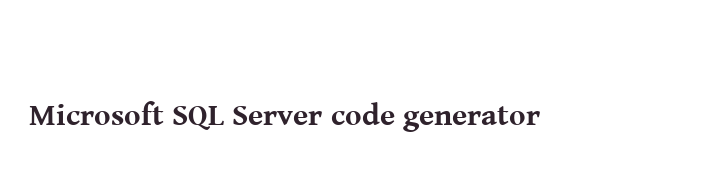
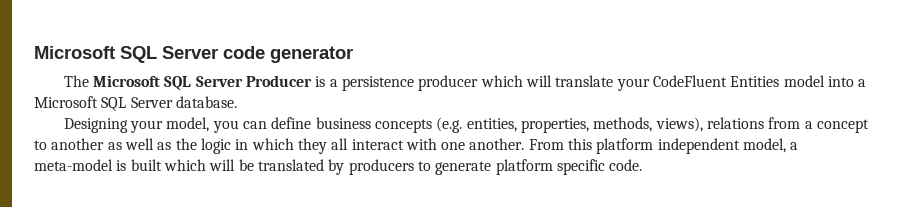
+ The Microsoft SQL Server Producer is a persistence producer which will translate your CodeFluent Entities model into a Microsoft SQL Server database.
+ Designing your model, you can define business concepts (e.g. entities, properties, methods, views), relations from a concept to another as well as the logic in which they all interact with one another. From this platform independent model, a meta-model is built which will be translated by producers to generate platform specific code.

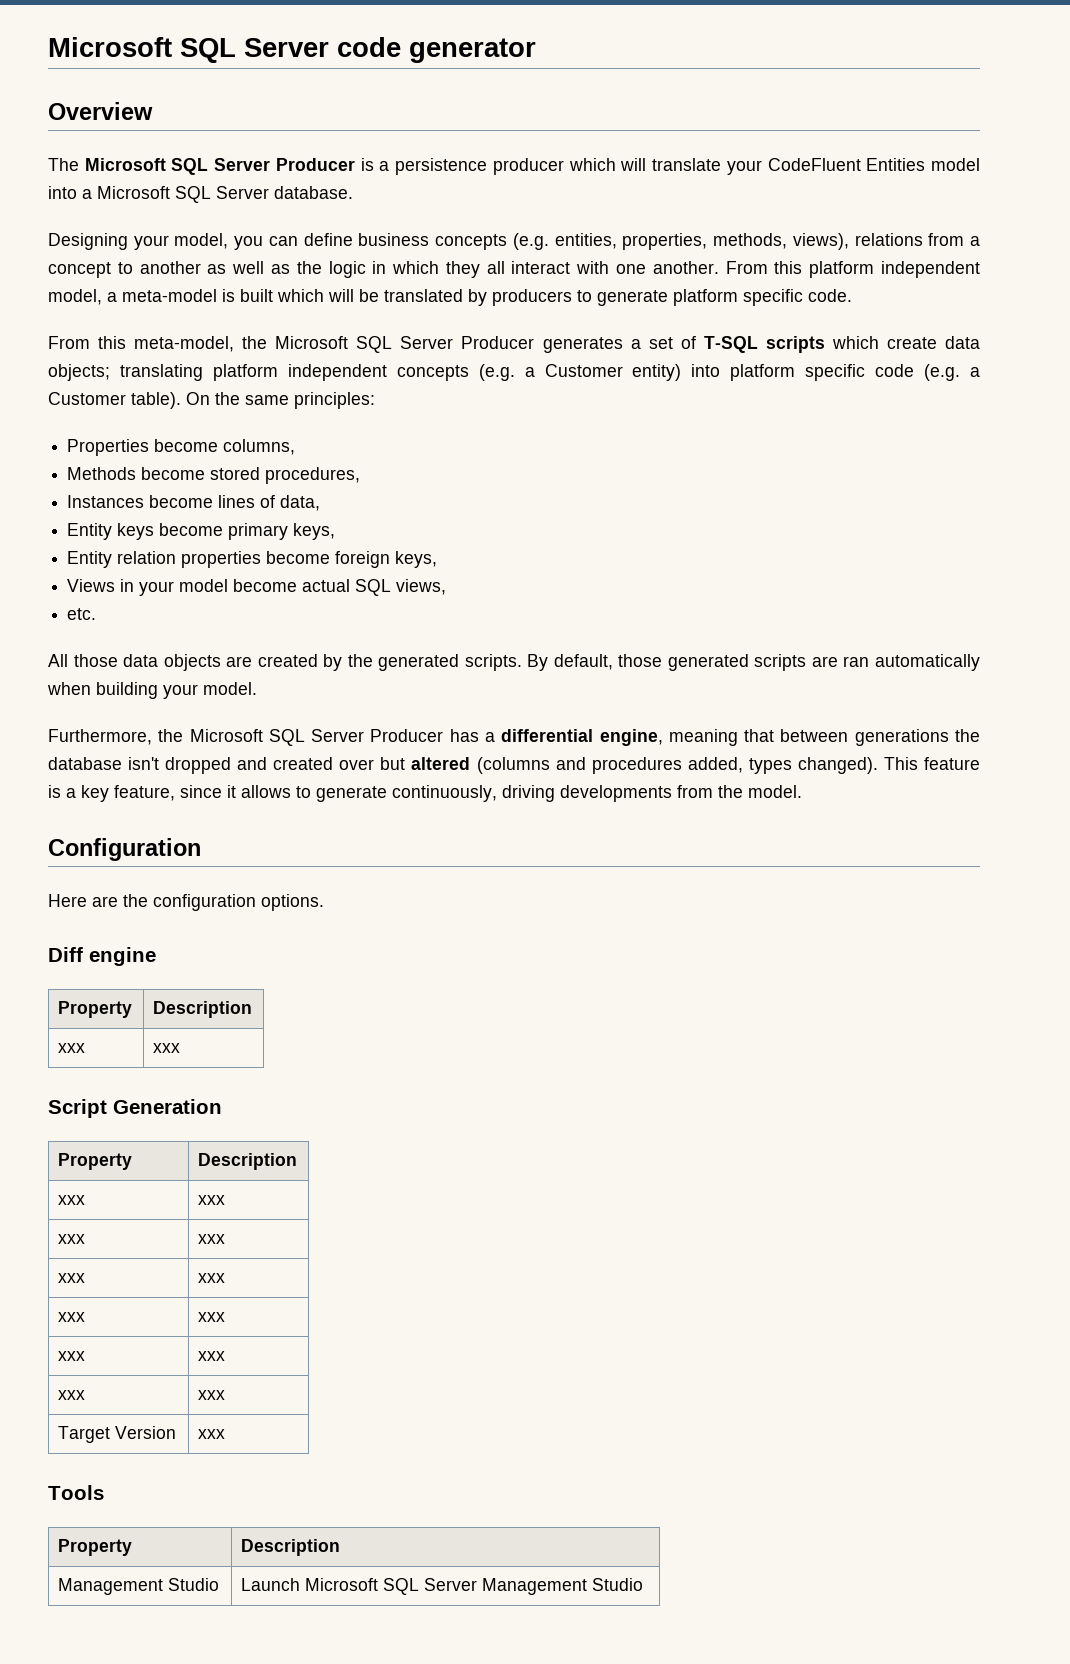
+ Overview
+ From this meta-model, the Microsoft SQL Server Producer generates a set of T-SQL scripts which create data objects; translating platform independent concepts (e.g. a Customer entity) into platform specific code (e.g. a Customer table). On the same principles:
+ Properties become columns,
+ Methods become stored procedures,
+ Instances become lines of data,
+ Entity keys become primary keys,
+ Entity relation properties become foreign keys,
+ Views in your model become actual SQL views,
+ etc.
+ All those data objects are created by the generated scripts. By default, those generated scripts are ran automatically when building your model.
+ Furthermore, the Microsoft SQL Server Producer has a differential engine, meaning that between generations the database isn't dropped and created over but altered (columns and procedures added, types changed). This feature is a key feature, since it allows to generate continuously, driving developments from the model.
+ Configuration
+ Here are the configuration options.
+ Diff engine
+ Property | Description
+ xxx | xxx
+ Script Generation
+ Property | Description
+ xxx | xxx
+ xxx | xxx
+ xxx | xxx
+ xxx | xxx
+ xxx | xxx
+ xxx | xxx
+ Target Version | xxx
+ Tools
+ Property | Description
+ Management Studio | Launch Microsoft SQL Server Management Studio

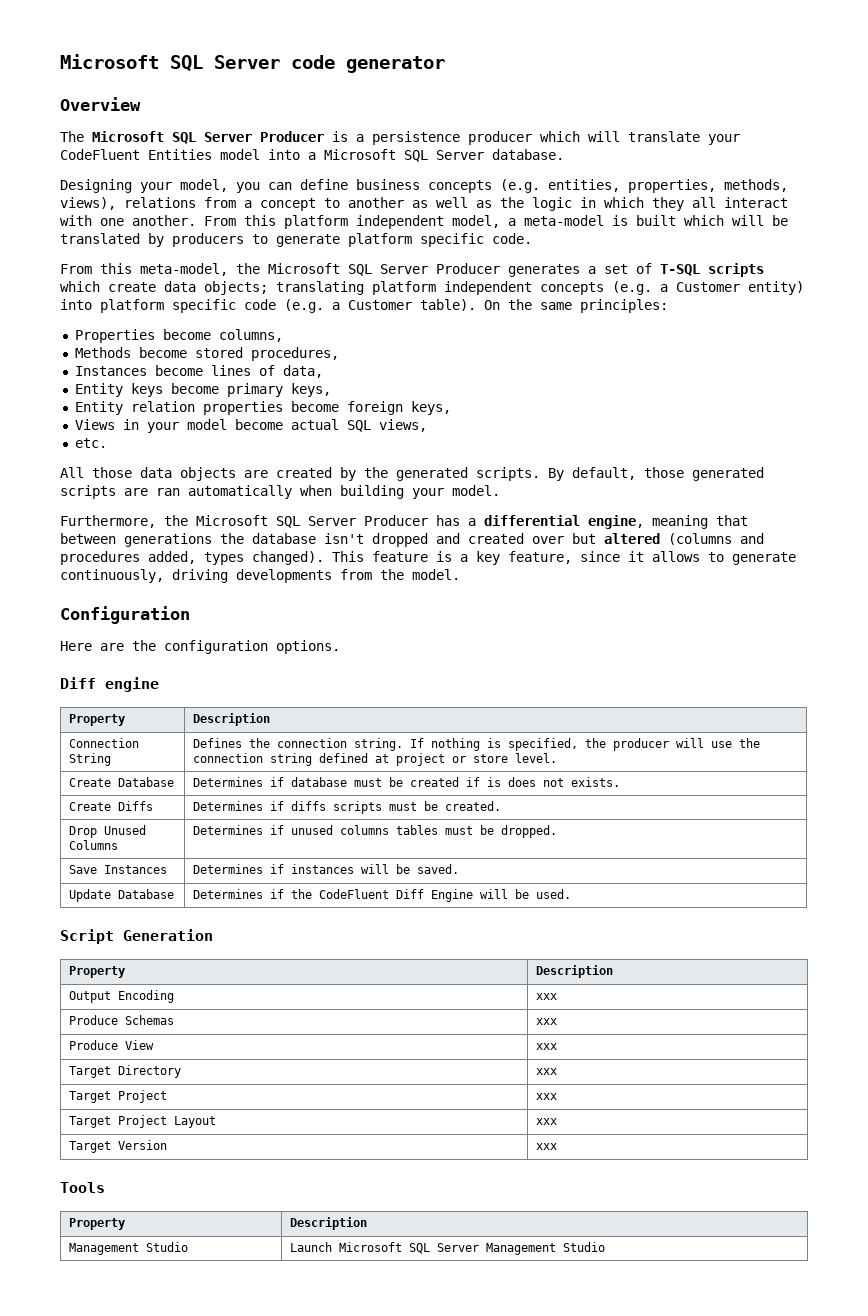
  Diff engine
  Property | Description
- xxx | xxx
+ Connection String | Defines the connection string. If nothing is specified, the producer will use the connection string defined at project or store level.
+ Create Database | Determines if database must be created if is does not exists.
+ Create Diffs | Determines if diffs scripts must be created.
+ Drop Unused Columns | Determines if unused columns tables must be dropped.
+ Save Instances | Determines if instances will be saved.
+ Update Database | Determines if the CodeFluent Diff Engine will be used.
  Script Generation
  Property | Description
- xxx | xxx
- xxx | xxx
- xxx | xxx
- xxx | xxx
- xxx | xxx
- xxx | xxx
+ Output Encoding | xxx
+ Produce Schemas | xxx
+ Produce View | xxx
+ Target Directory | xxx
+ Target Project | xxx
+ Target Project Layout | xxx

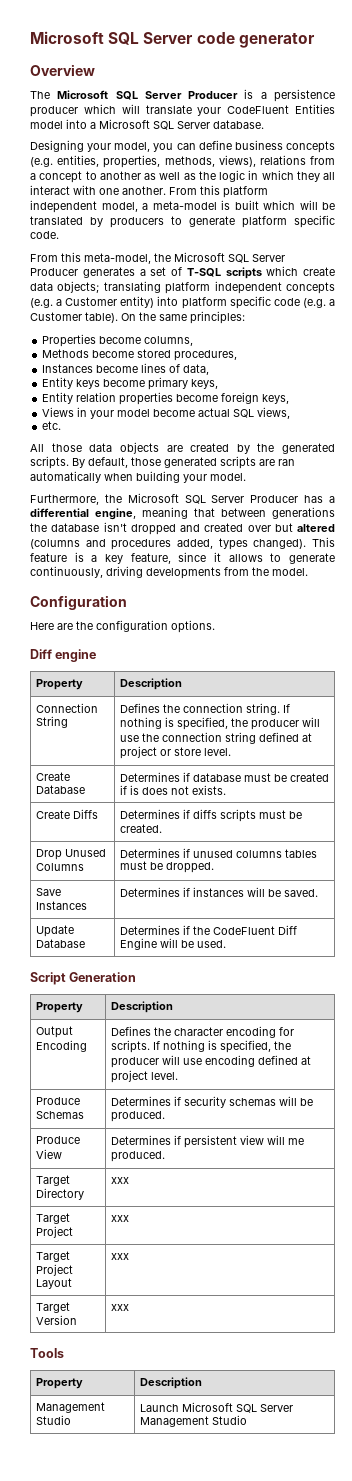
- Output Encoding | xxx
- Produce Schemas | xxx
- Produce View | xxx
+ Output Encoding | Defines the character encoding for scripts. If nothing is specified, the producer will use encoding defined at project level.
+ Produce Schemas | Determines if security schemas will be produced.
+ Produce View | Determines if persistent view will me produced.

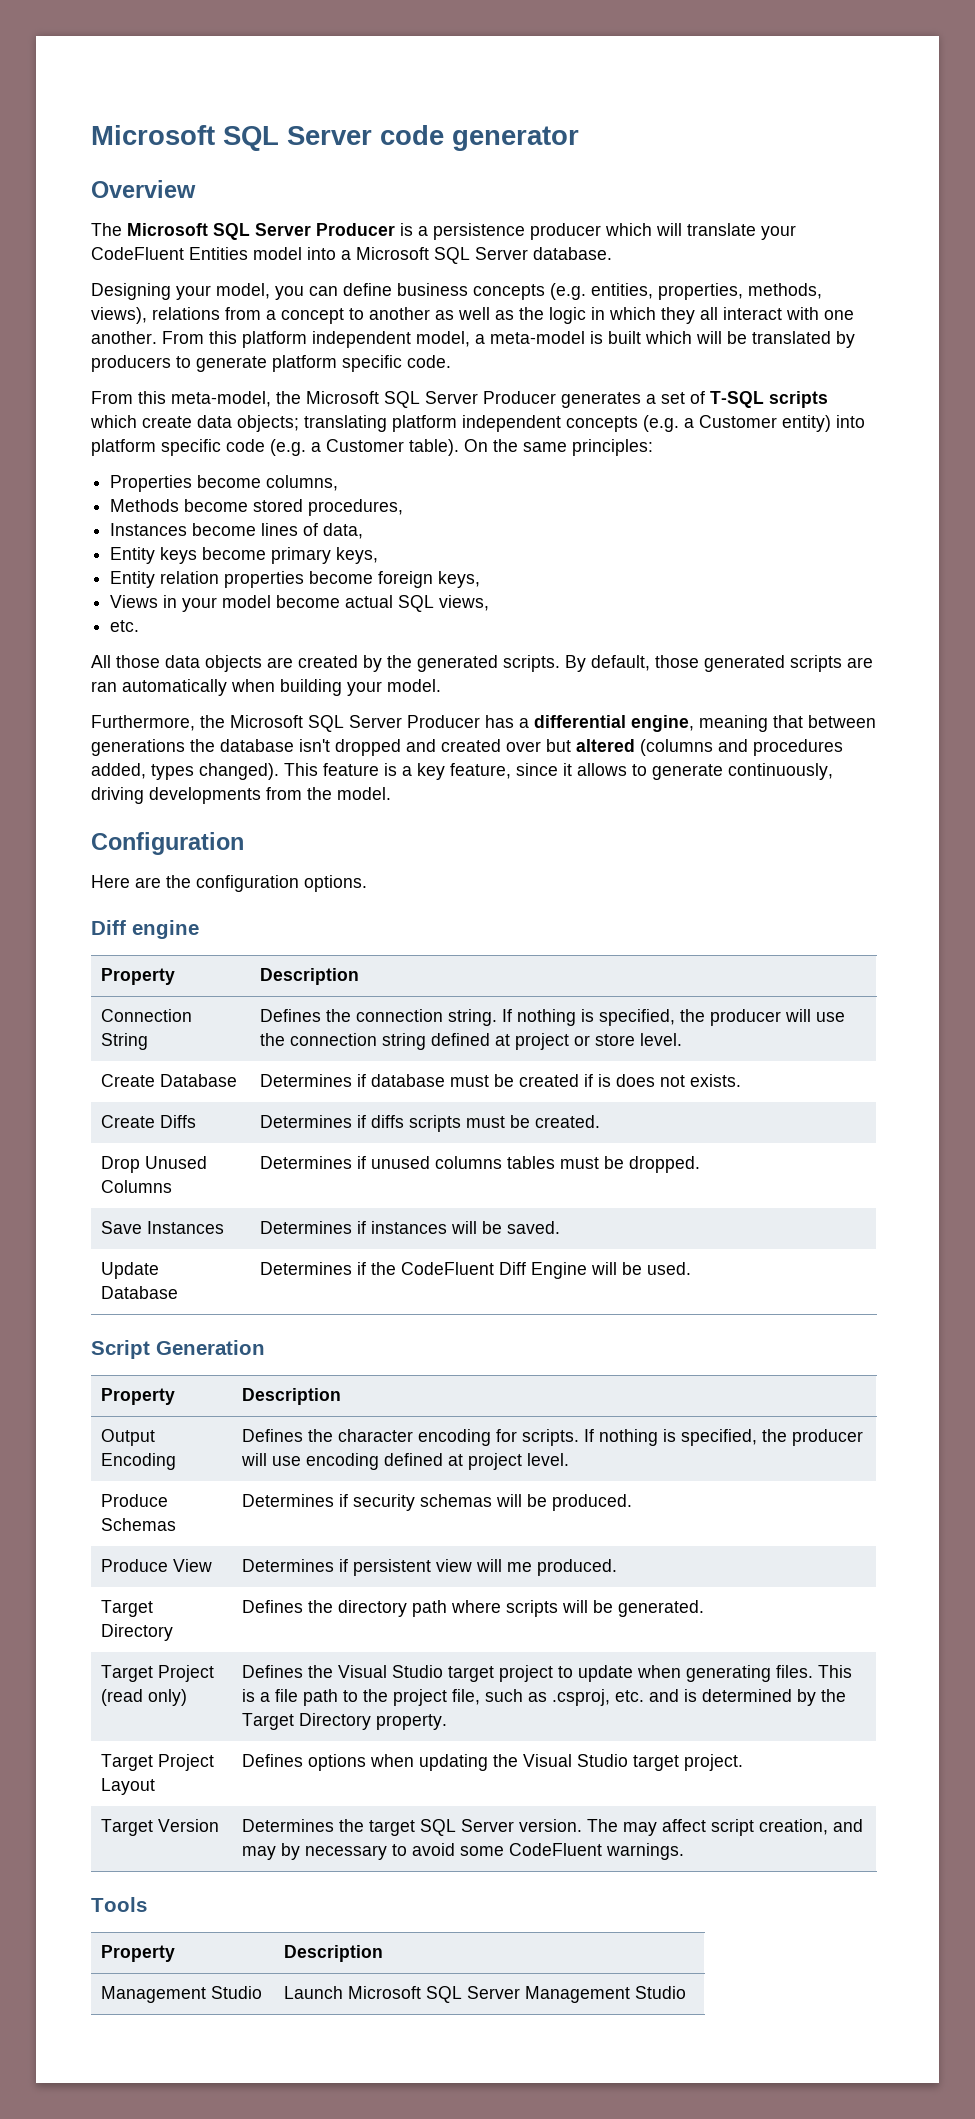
- Target Directory | xxx
- Target Project | xxx
- Target Project Layout | xxx
- Target Version | xxx
+ Target Directory | Defines the directory path where scripts will be generated.
+ Target Project (read only) | Defines the Visual Studio target project to update when generating files. This is a file path to the project file, such as .csproj, etc. and is determined by the Target Directory property.
+ Target Project Layout | Defines options when updating the Visual Studio target project.
+ Target Version | Determines the target SQL Server version. The may affect script creation, and may by necessary to avoid some CodeFluent warnings.

